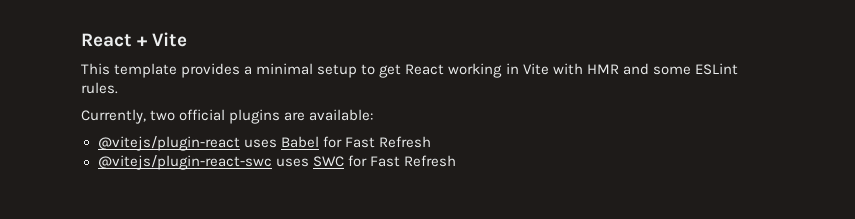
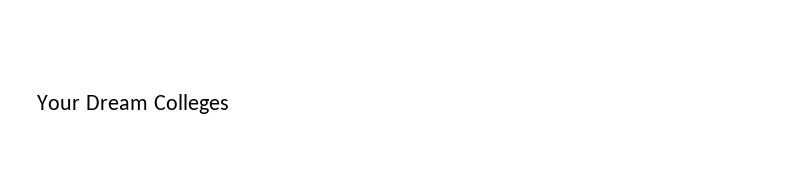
- React + Vite
- This template provides a minimal setup to get React working in Vite with HMR and some ESLint rules.
- Currently, two official plugins are available:
- @vitejs/plugin-react uses Babel for Fast Refresh
- @vitejs/plugin-react-swc uses SWC for Fast Refresh
+ Your Dream Colleges

